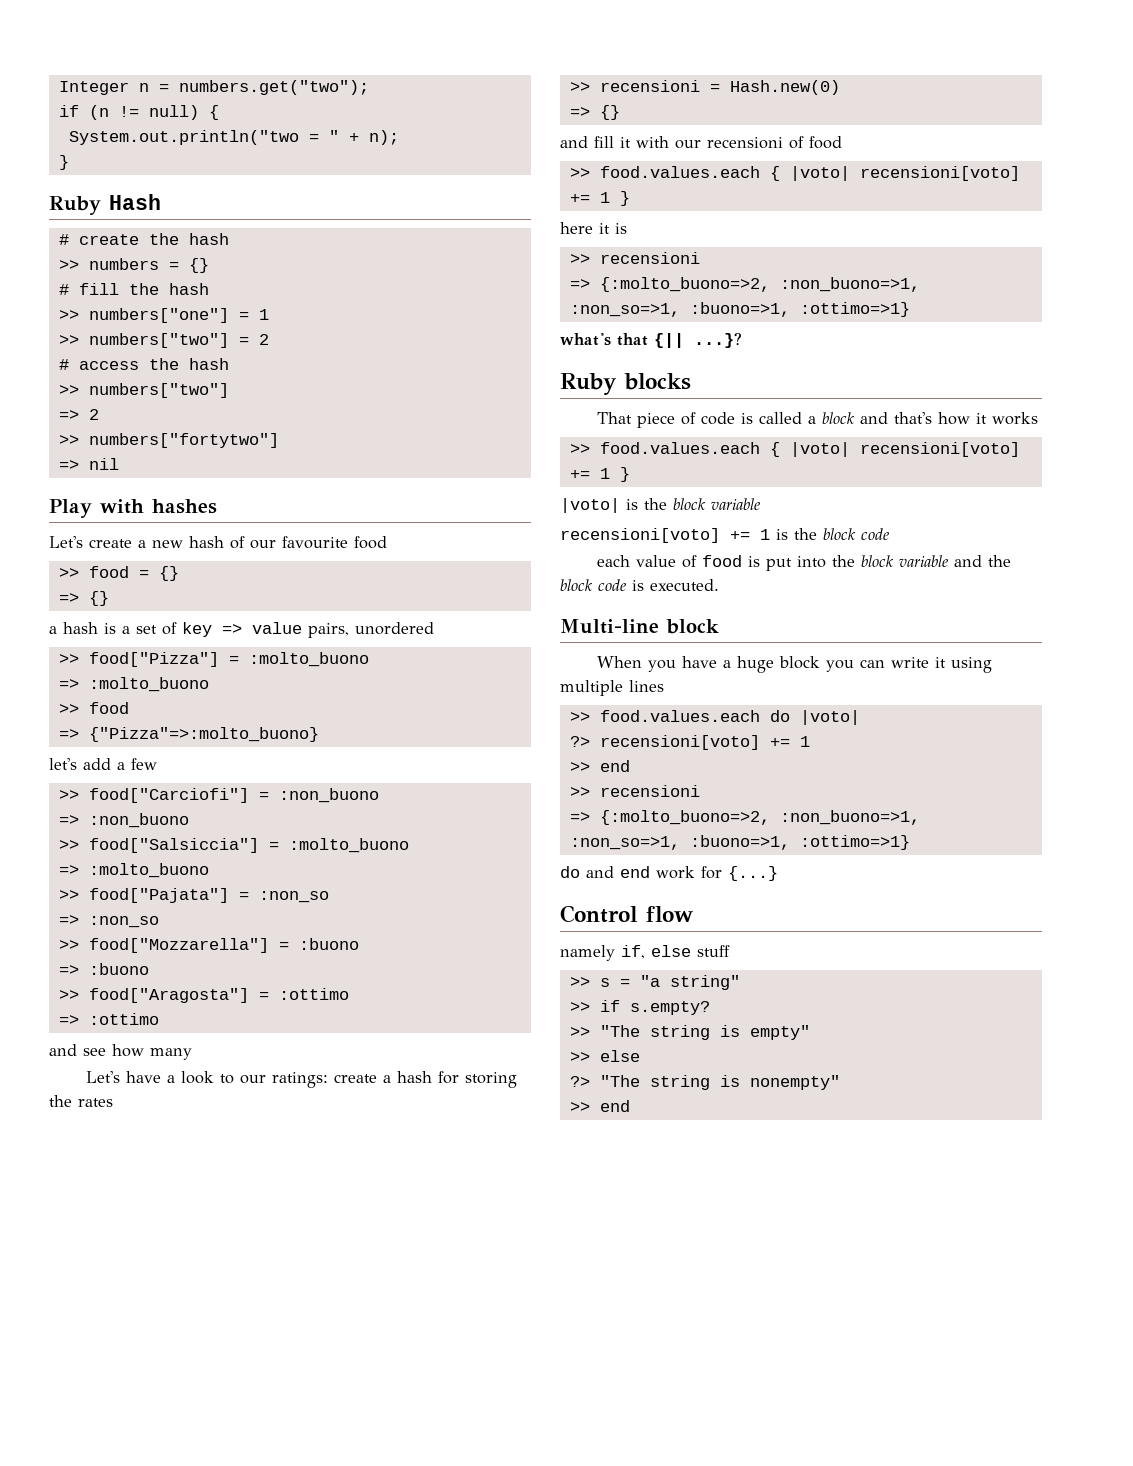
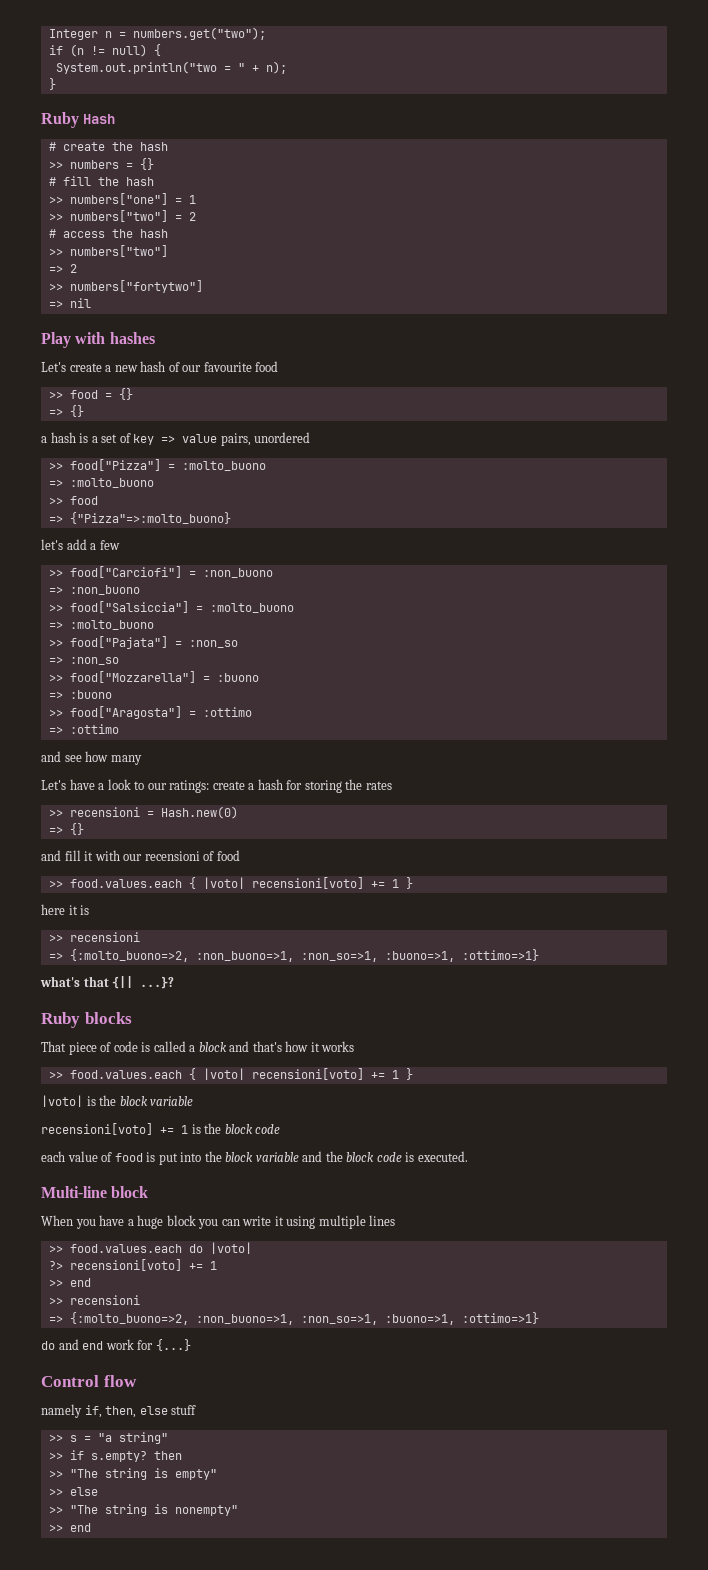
- namely if, else stuff
+ namely if, then, else stuff
- >> if s.empty?
+ >> if s.empty? then
- ?> "The string is nonempty"
+ >> "The string is nonempty"

